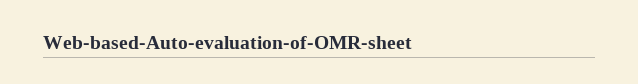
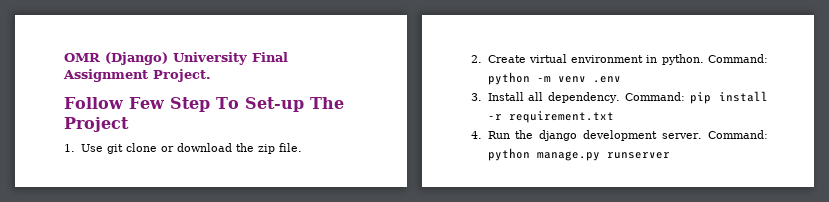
- Web-based-Auto-evaluation-of-OMR-sheet
+ OMR (Django) University Final Assignment Project.
+ Follow Few Step To Set-up The Project
+ 1. Use git clone or download the zip file.
+ 2. Create virtual environment in python. Command: python -m venv .env
+ 3. Install all dependency. Command: pip install -r requirement.txt
+ 4. Run the django development server. Command: python manage.py runserver

